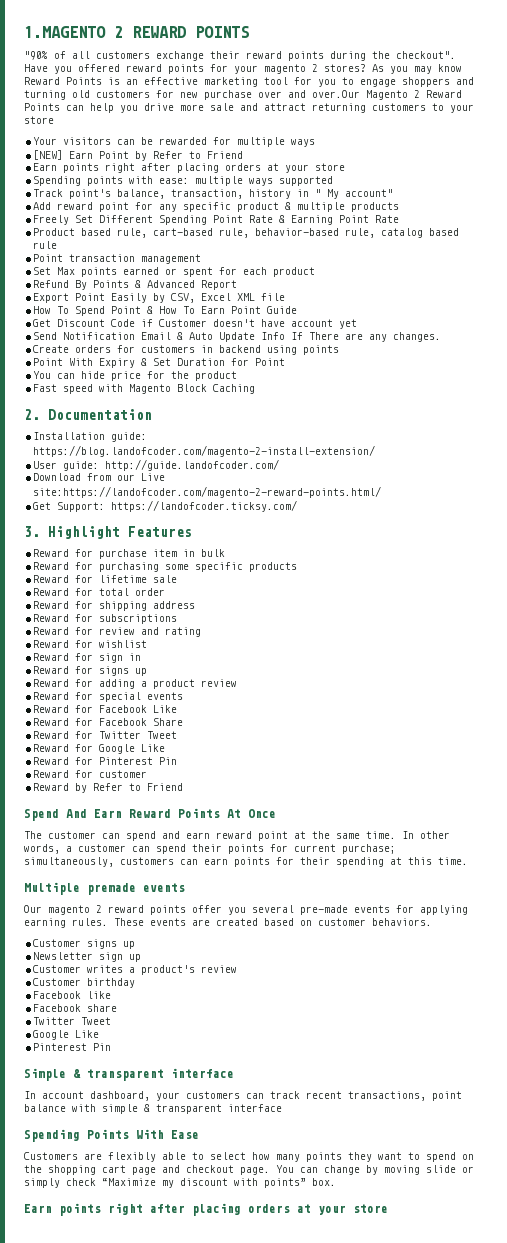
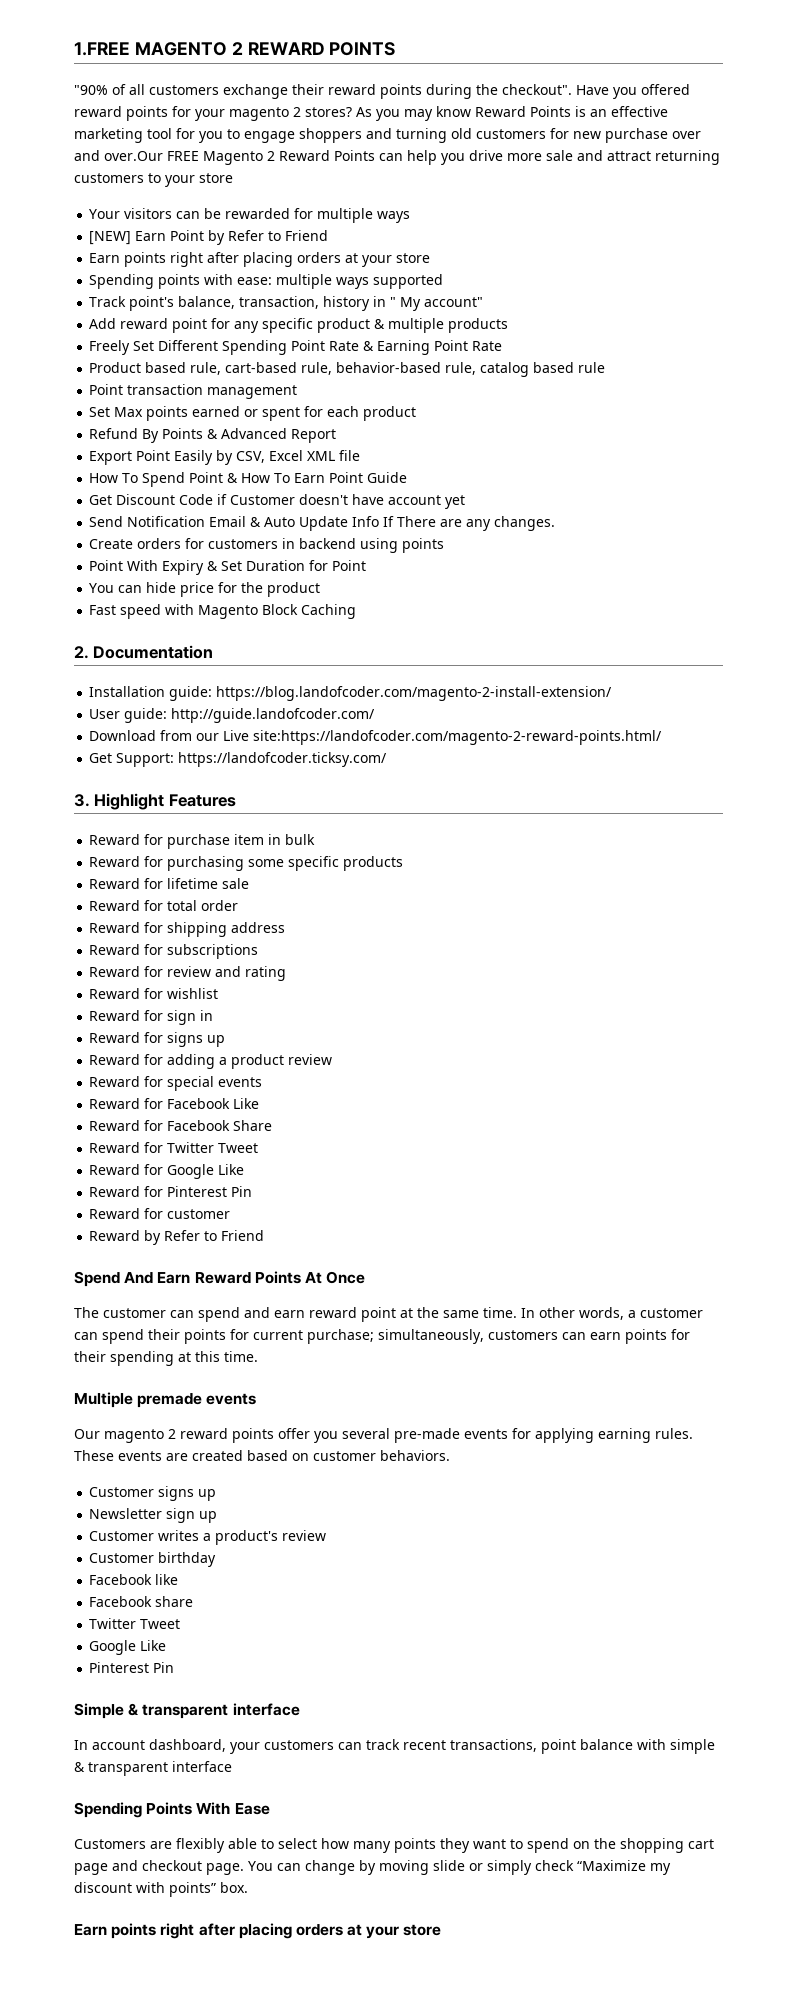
- 1.MAGENTO 2 REWARD POINTS
+ 1.FREE MAGENTO 2 REWARD POINTS
- As you may know Reward Points is an effective marketing tool for you to engage shoppers and turning old customers for new purchase over and over.Our Magento 2 Reward Points can help you drive more sale and attract returning customers to your store
+ As you may know Reward Points is an effective marketing tool for you to engage shoppers and turning old customers for new purchase over and over.Our FREE Magento 2 Reward Points can help you drive more sale and attract returning customers to your store

